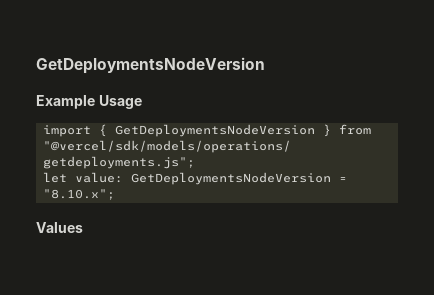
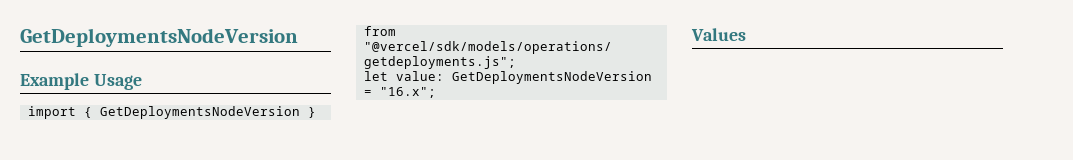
- let value: GetDeploymentsNodeVersion = "8.10.x";
+ let value: GetDeploymentsNodeVersion = "16.x";

